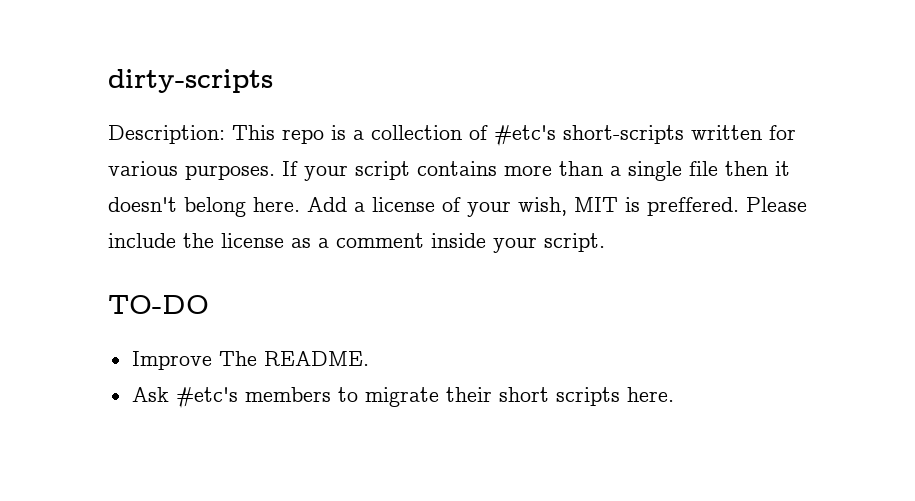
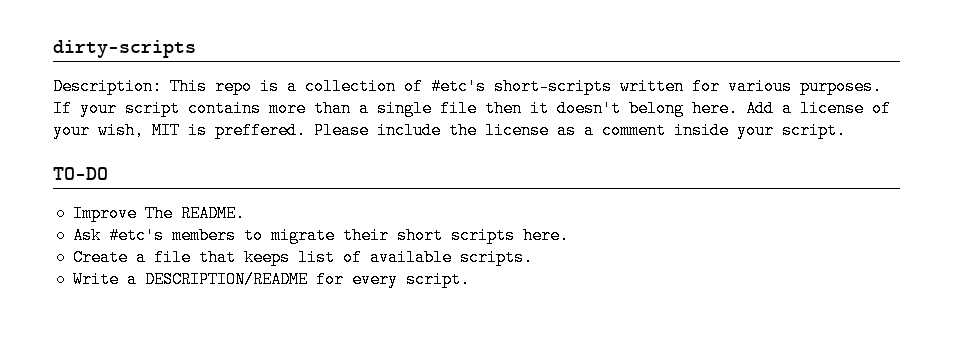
+ Create a file that keeps list of available scripts.
+ Write a DESCRIPTION/README for every script.

